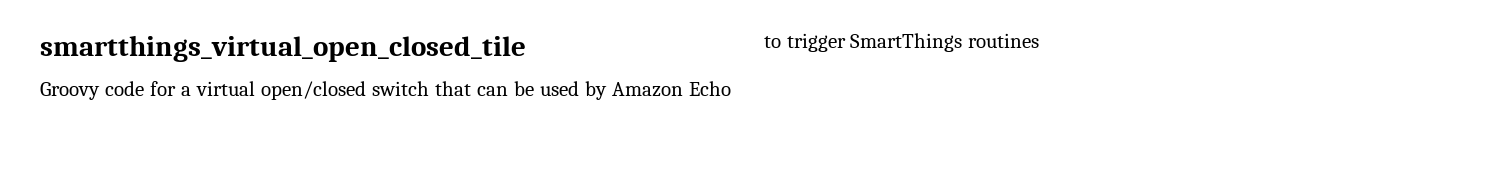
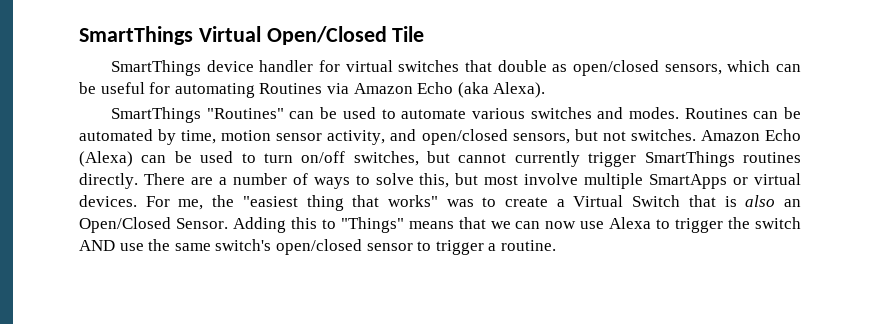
- smartthings_virtual_open_closed_tile
- Groovy code for a virtual open/closed switch that can be used by Amazon Echo to trigger SmartThings routines
+ SmartThings Virtual Open/Closed Tile
+ SmartThings device handler for virtual switches that double as open/closed sensors, which can be useful for automating Routines via Amazon Echo (aka Alexa).
+ SmartThings "Routines" can be used to automate various switches and modes. Routines can be automated by time, motion sensor activity, and open/closed sensors, but not switches. Amazon Echo (Alexa) can be used to turn on/off switches, but cannot currently trigger SmartThings routines directly. There are a number of ways to solve this, but most involve multiple SmartApps or virtual devices. For me, the "easiest thing that works" was to create a Virtual Switch that is also an Open/Closed Sensor. Adding this to "Things" means that we can now use Alexa to trigger the switch AND use the same switch's open/closed sensor to trigger a routine.

